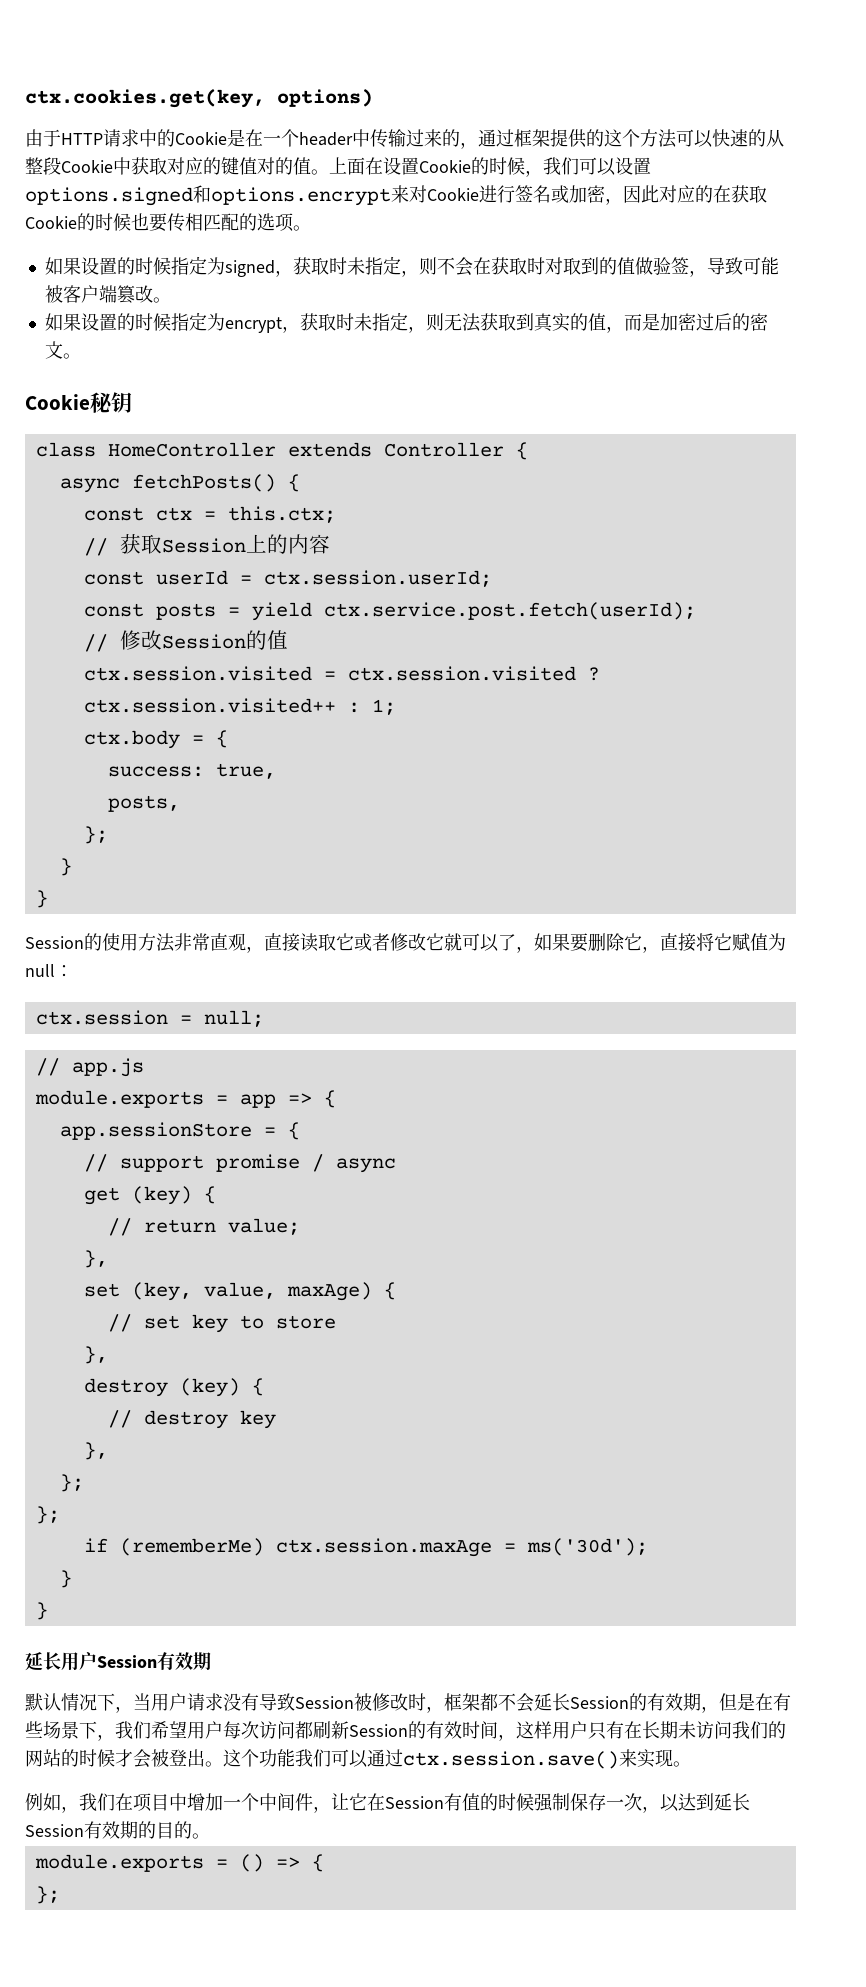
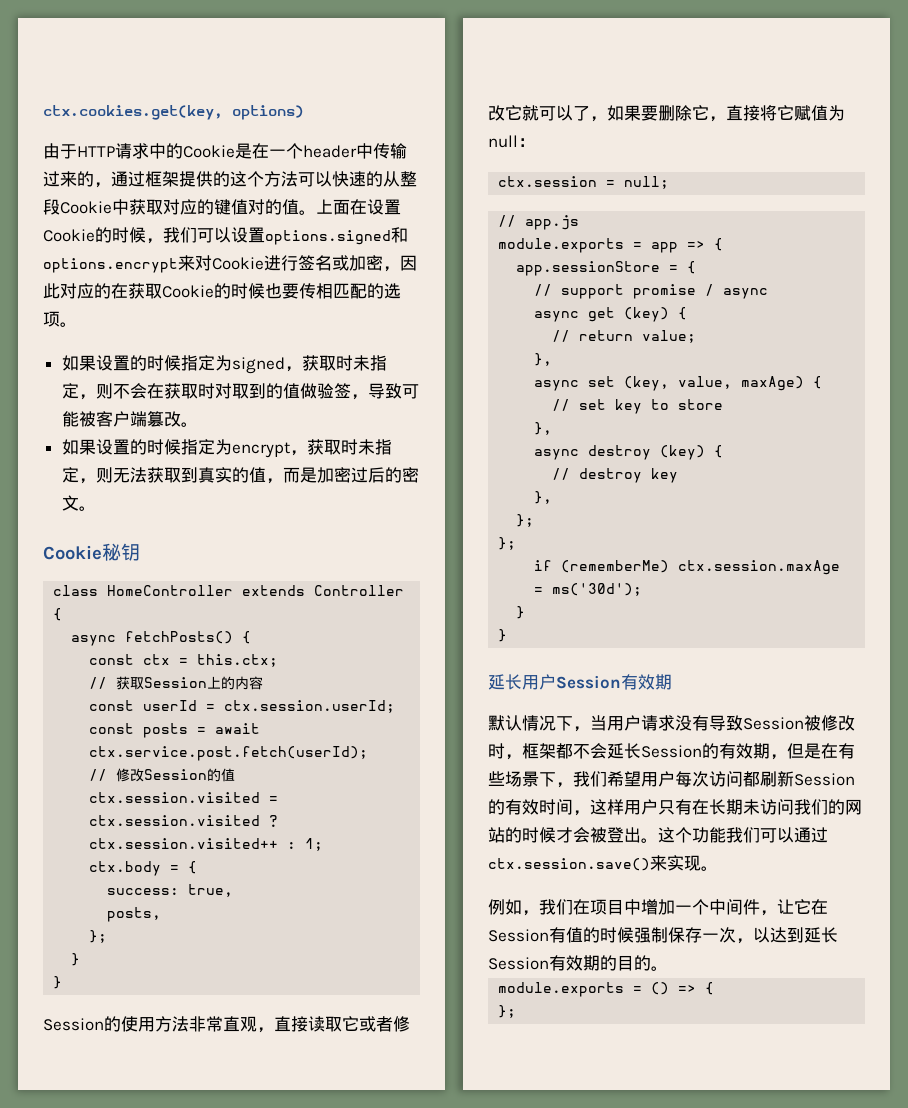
- const posts = yield ctx.service.post.fetch(userId);
+ const posts = await ctx.service.post.fetch(userId);
- get (key) {
+ async get (key) {
- set (key, value, maxAge) {
+ async set (key, value, maxAge) {
- destroy (key) {
+ async destroy (key) {

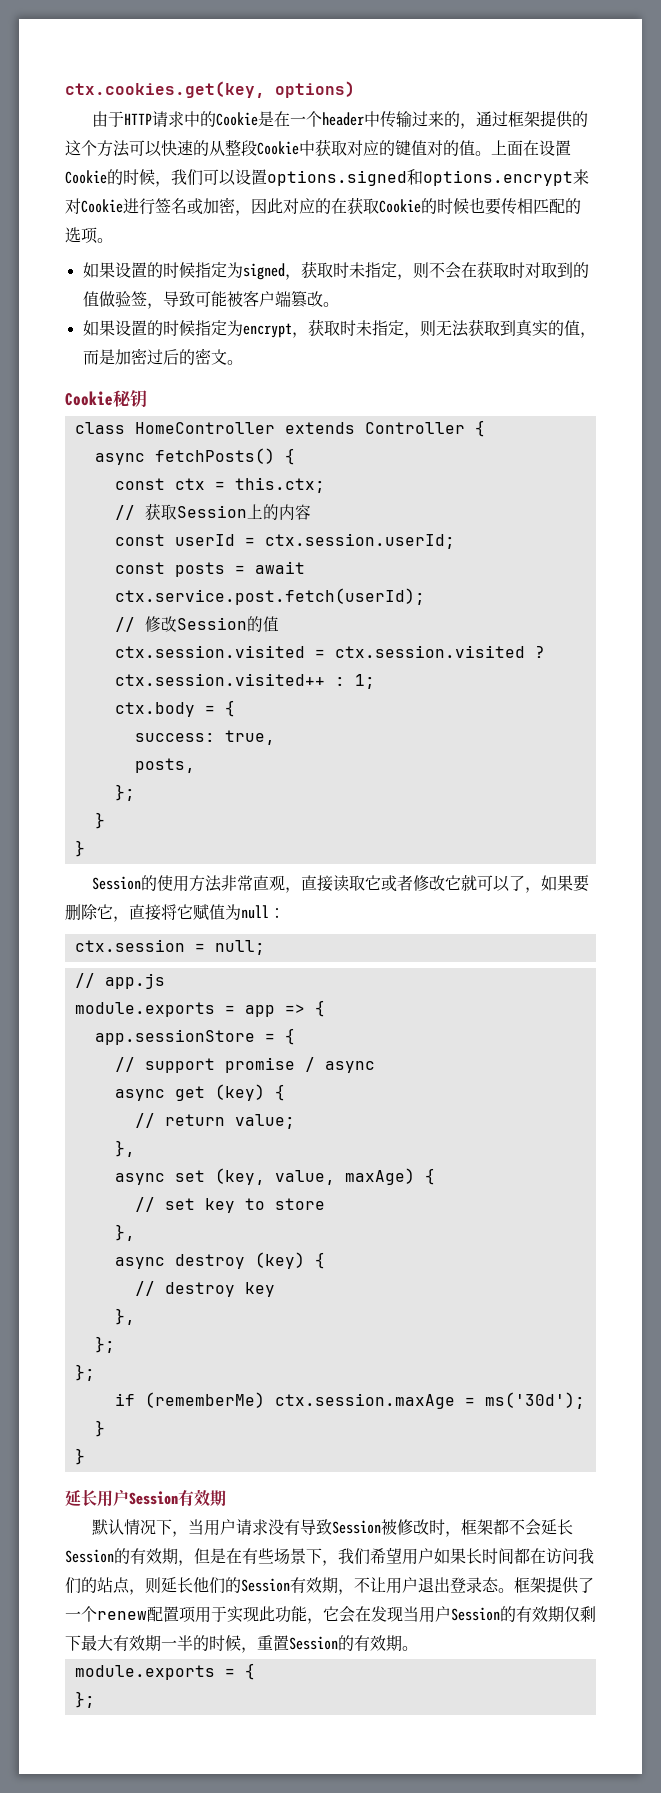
- 默认情况下，当用户请求没有导致Session被修改时，框架都不会延长Session的有效期，但是在有些场景下，我们希望用户每次访问都刷新Session的有效时间，这样用户只有在长期未访问我们的网站的时候才会被登出。这个功能我们可以通过ctx.session.save()来实现。
- 例如，我们在项目中增加一个中间件，让它在Session有值的时候强制保存一次，以达到延长Session有效期的目的。
+ 默认情况下，当用户请求没有导致Session被修改时，框架都不会延长Session的有效期，但是在有些场景下，我们希望用户如果长时间都在访问我们的站点，则延长他们的Session有效期，不让用户退出登录态。框架提供了一个renew配置项用于实现此功能，它会在发现当用户Session的有效期仅剩下最大有效期一半的时候，重置Session的有效期。
- module.exports = () => {
+ module.exports = {

